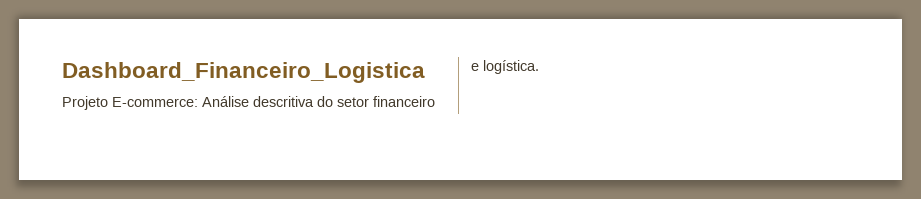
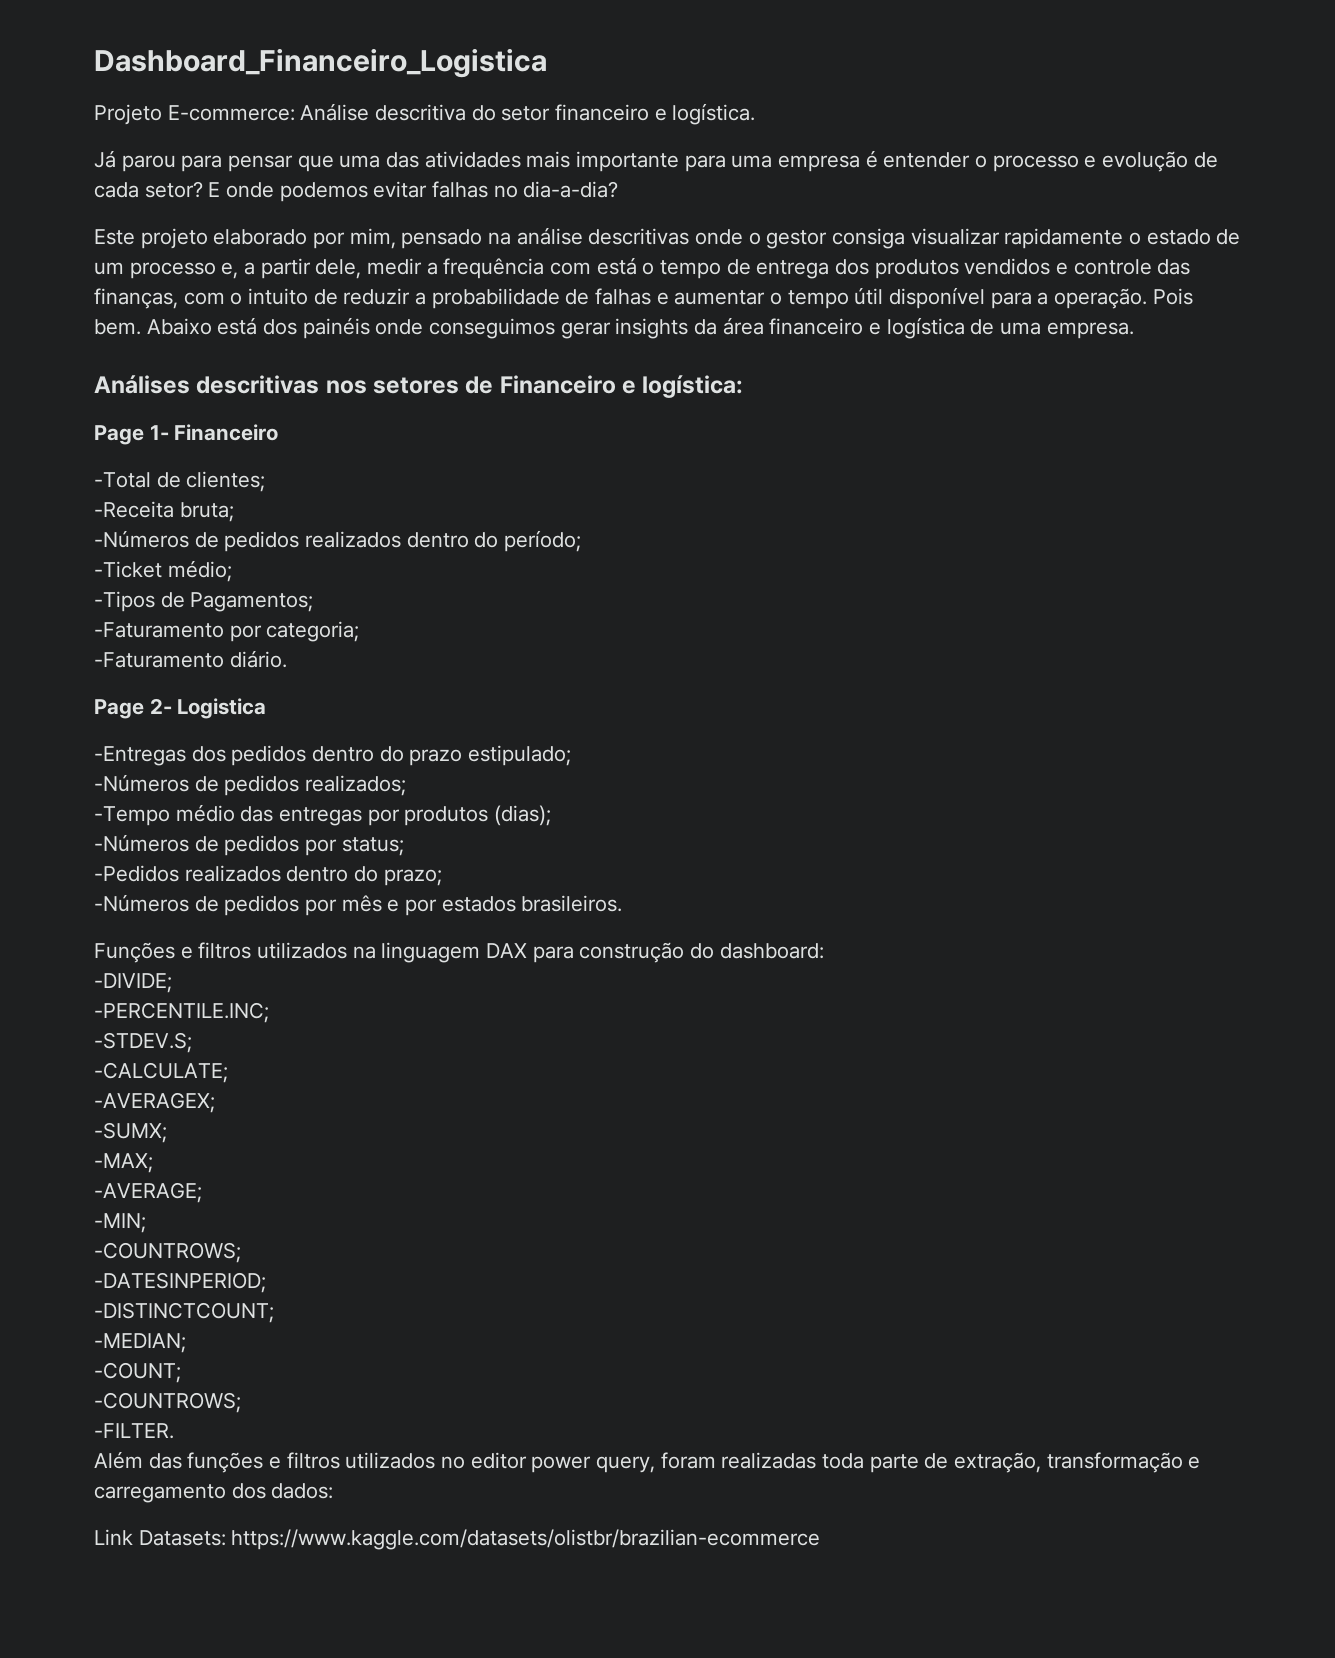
+ Já parou para pensar que uma das atividades mais importante para uma empresa é entender o processo e evolução de cada setor? E onde podemos evitar falhas no dia-a-dia?
+ Este projeto elaborado por mim, pensado na análise descritivas onde o gestor consiga visualizar rapidamente o estado de um processo e, a partir dele, medir a frequência com está o tempo de entrega dos produtos vendidos e controle das finanças, com o intuito de reduzir a probabilidade de falhas e aumentar o tempo útil disponível para a operação. Pois bem. Abaixo está dos painéis onde conseguimos gerar insights da área financeiro e logística de uma empresa.
+ Análises descritivas nos setores de Financeiro e logística:
+ Page 1- Financeiro
+ -Total de clientes;
+ -Receita bruta;
+ -Números de pedidos realizados dentro do período;
+ -Ticket médio;
+ -Tipos de Pagamentos;
+ -Faturamento por categoria;
+ -Faturamento diário.
+ Page 2- Logistica
+ -Entregas dos pedidos dentro do prazo estipulado;
+ -Números de pedidos realizados;
+ -Tempo médio das entregas por produtos (dias);
+ -Números de pedidos por status;
+ -Pedidos realizados dentro do prazo;
+ -Números de pedidos por mês e por estados brasileiros.
+ Funções e filtros utilizados na linguagem DAX para construção do dashboard:
+ -DIVIDE;
+ -PERCENTILE.INC;
+ -STDEV.S;
+ -CALCULATE;
+ -AVERAGEX;
+ -SUMX;
+ -MAX;
+ -AVERAGE;
+ -MIN;
+ -COUNTROWS;
+ -DATESINPERIOD;
+ -DISTINCTCOUNT;
+ -MEDIAN;
+ -COUNT;
+ -COUNTROWS;
+ -FILTER.
+ Além das funções e filtros utilizados no editor power query, foram realizadas toda parte de extração, transformação e carregamento dos dados:
+ Link Datasets: https://www.kaggle.com/datasets/olistbr/brazilian-ecommerce

